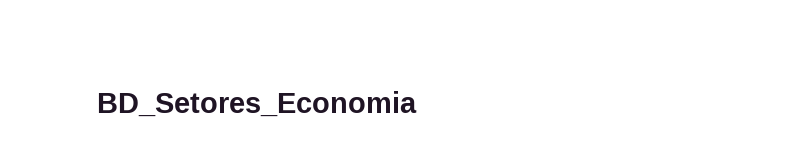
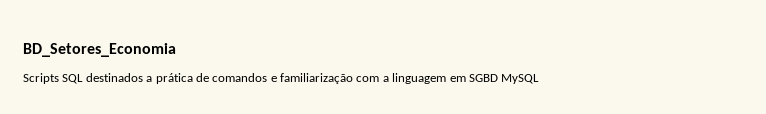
+ Scripts SQL destinados a prática de comandos e familiarização com a linguagem em SGBD MySQL

